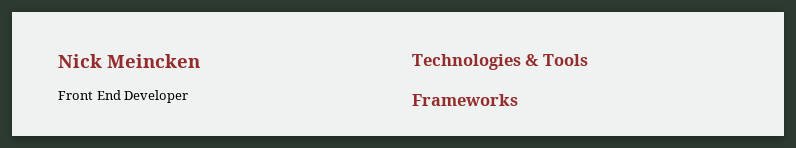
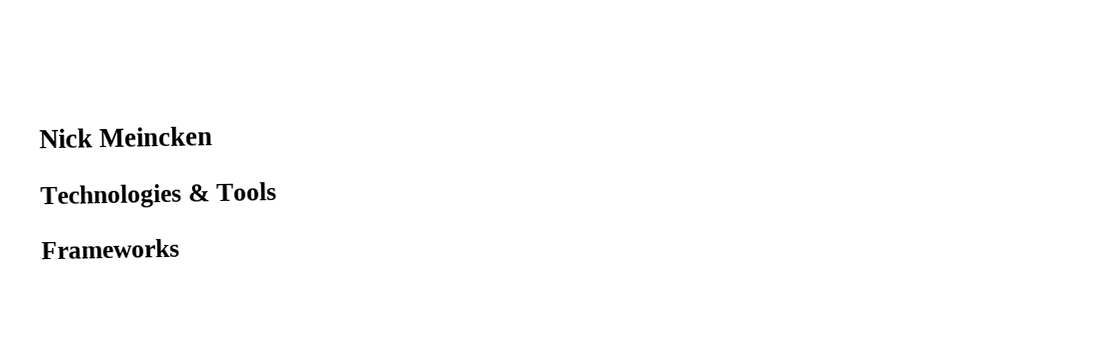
- Front End Developer

